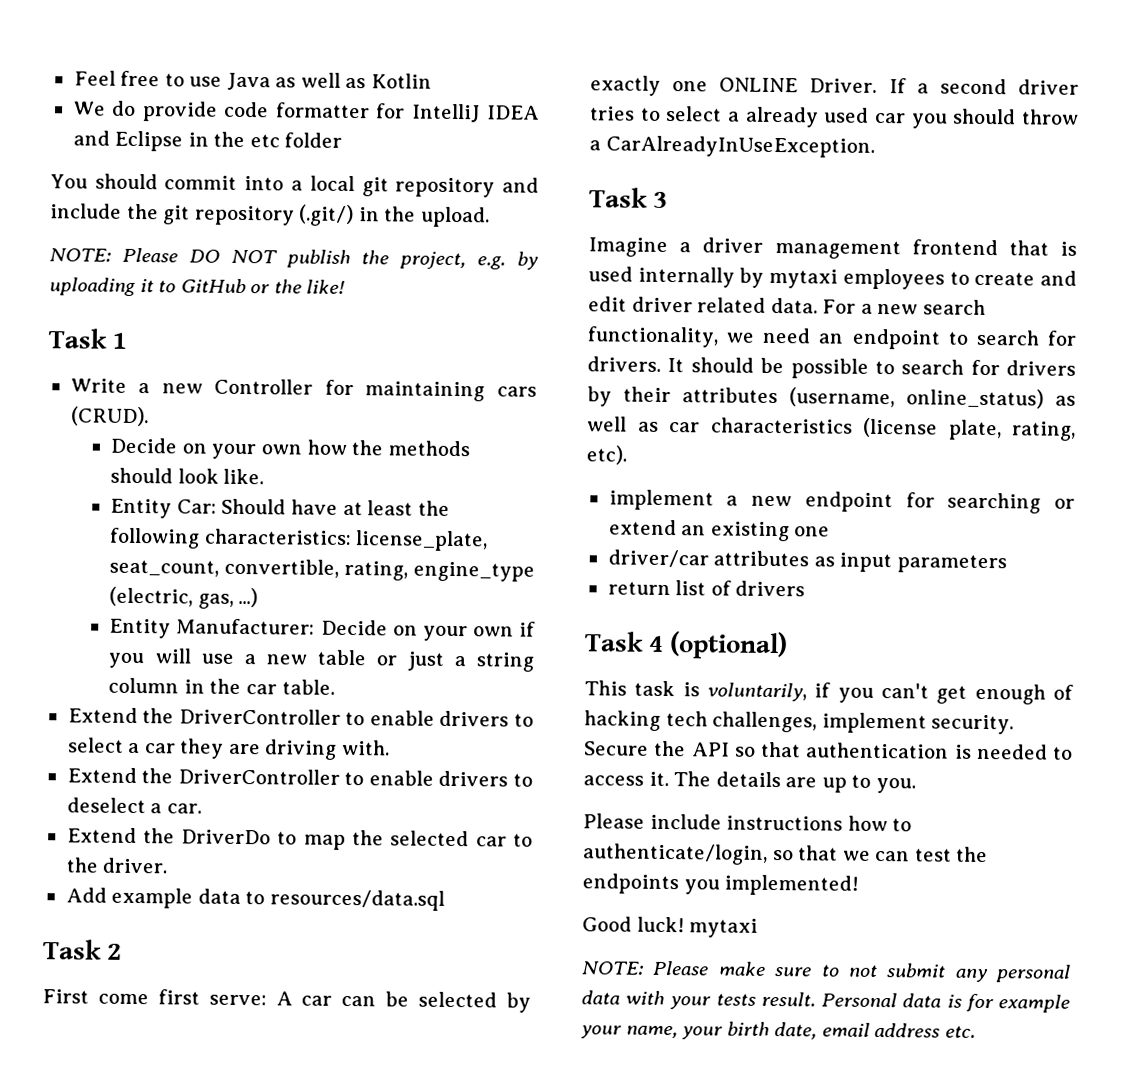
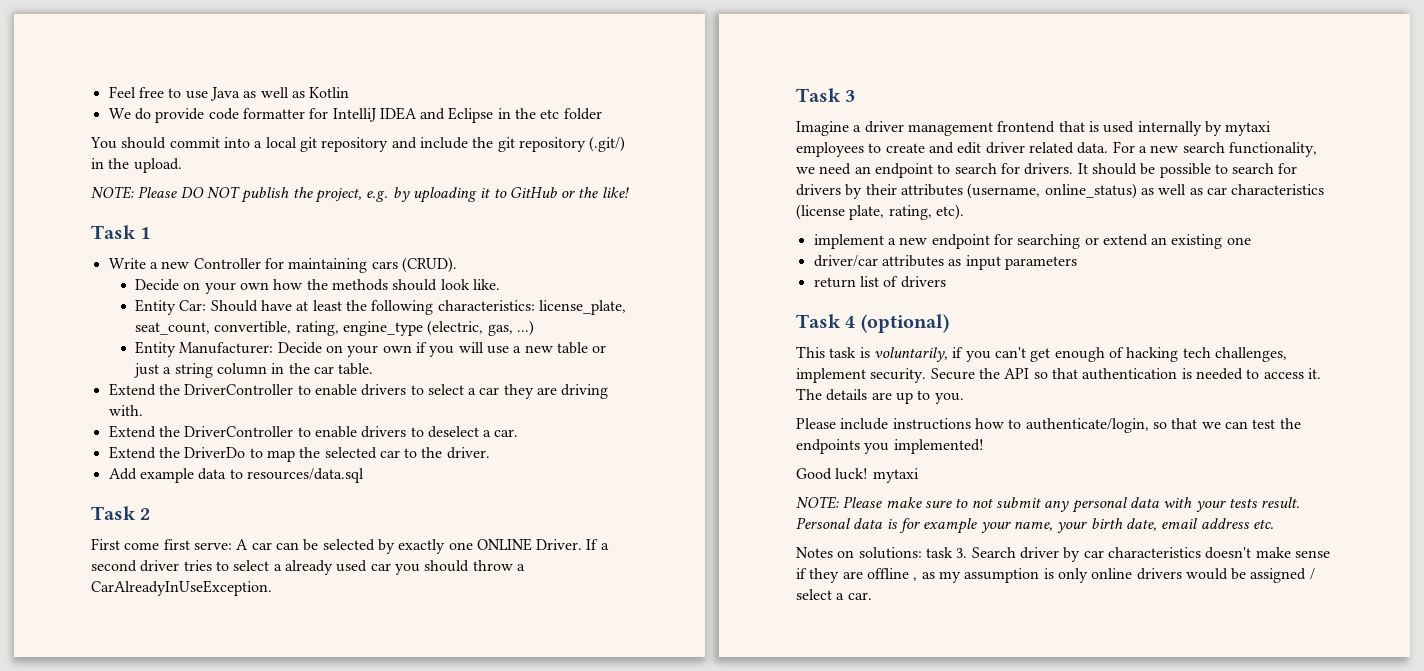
+ Notes on solutions: task 3. Search driver by car characteristics doesn't make sense if they are offline , as my assumption is only online drivers would be assigned / select a car.

